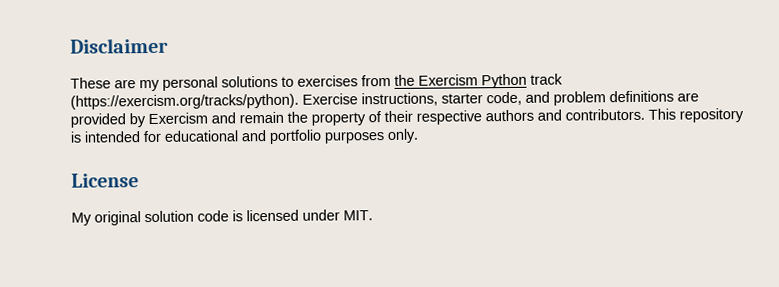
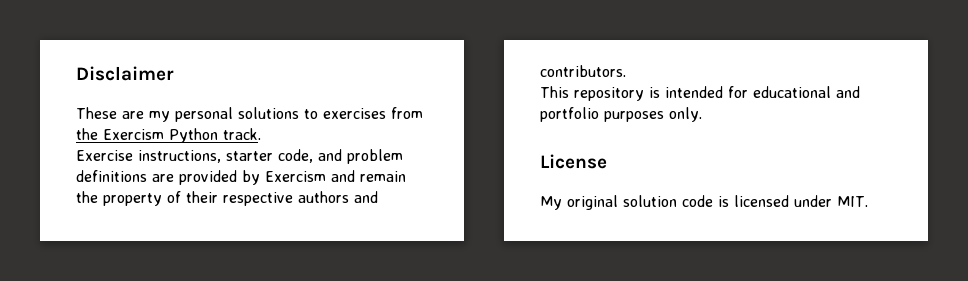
- These are my personal solutions to exercises from the Exercism Python track (https://exercism.org/tracks/python). Exercise instructions, starter code, and problem definitions are provided by Exercism and remain the property of their respective authors and contributors. This repository is intended for educational and portfolio purposes only.
+ These are my personal solutions to exercises from the Exercism Python track.
+ Exercise instructions, starter code, and problem definitions are provided by Exercism and remain the property of their respective authors and contributors.
+ This repository is intended for educational and portfolio purposes only.

